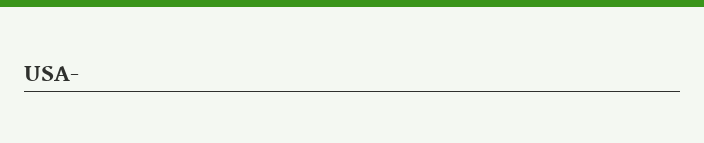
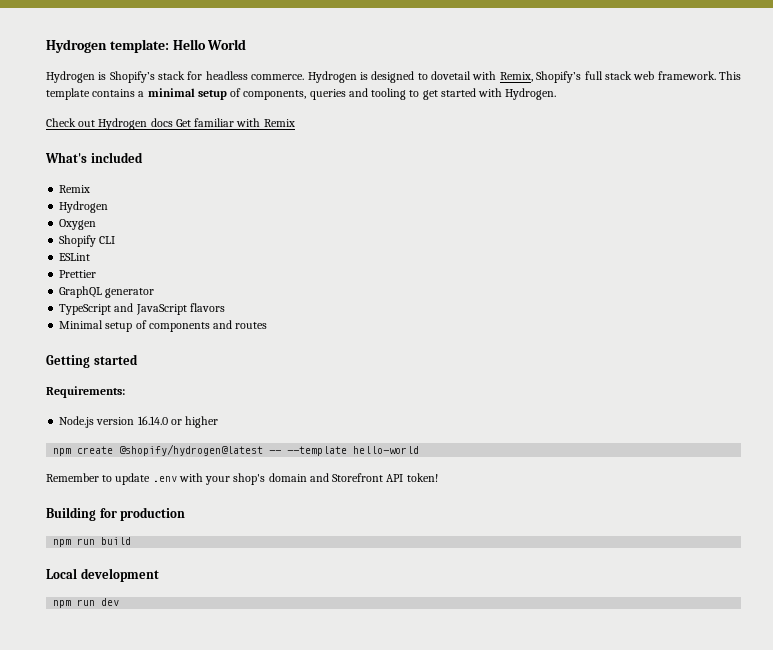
- USA-
+ Hydrogen template: Hello World
+ Hydrogen is Shopify’s stack for headless commerce. Hydrogen is designed to dovetail with Remix, Shopify’s full stack web framework. This template contains a minimal setup of components, queries and tooling to get started with Hydrogen.
+ Check out Hydrogen docs Get familiar with Remix
+ What's included
+ Remix
+ Hydrogen
+ Oxygen
+ Shopify CLI
+ ESLint
+ Prettier
+ GraphQL generator
+ TypeScript and JavaScript flavors
+ Minimal setup of components and routes
+ Getting started
+ Requirements:
+ Node.js version 16.14.0 or higher
+ npm create @shopify/hydrogen@latest -- --template hello-world
+ Remember to update .env with your shop's domain and Storefront API token!
+ Building for production
+ npm run build
+ Local development
+ npm run dev

